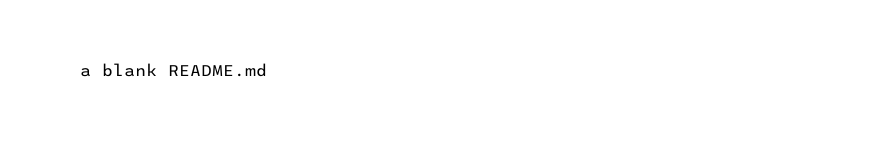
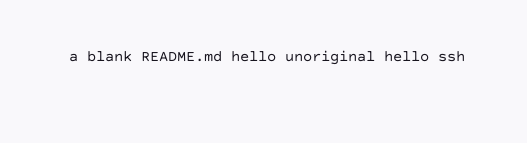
- a blank README.md
+ a blank README.md hello unoriginal hello ssh

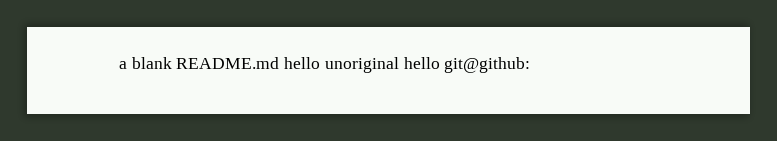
- a blank README.md hello unoriginal hello ssh
+ a blank README.md hello unoriginal hello git@github:

